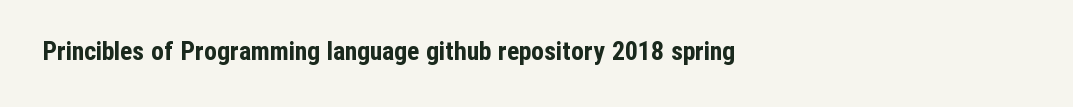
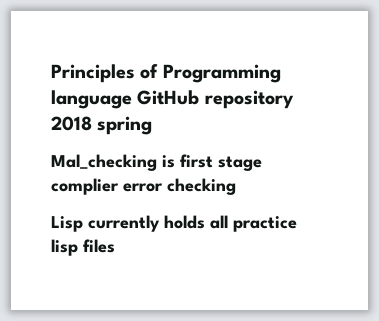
- Princibles of Programming language github repository 2018 spring
+ Principles of Programming language GitHub repository 2018 spring
+ Mal_checking is first stage complier error checking
+ Lisp currently holds all practice lisp files

